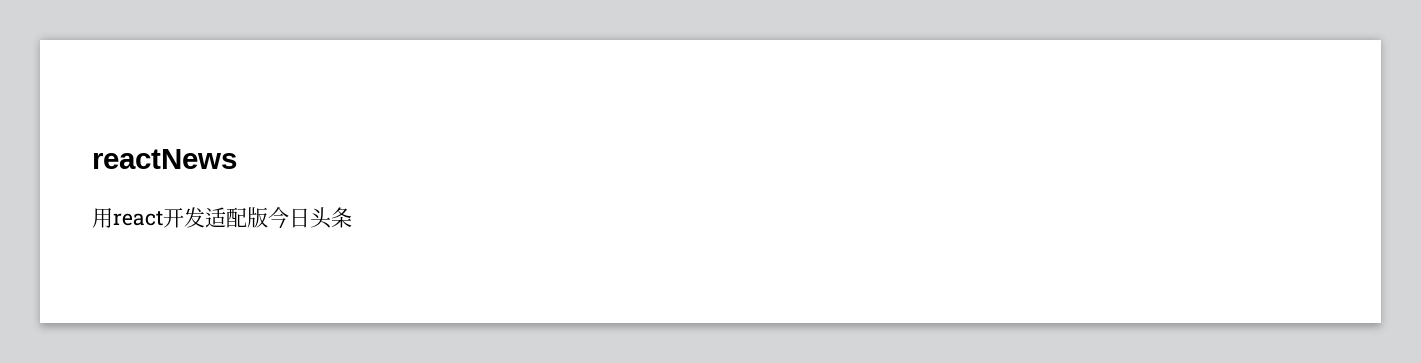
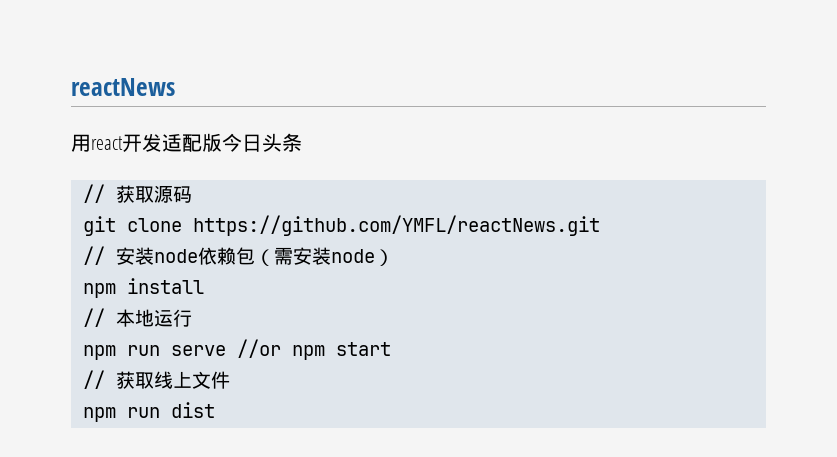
+ // 获取源码
+ git clone https://github.com/YMFL/reactNews.git
+ // 安装node依赖包（需安装node）
+ npm install
+ // 本地运行
+ npm run serve //or npm start
+ // 获取线上文件
+ npm run dist

